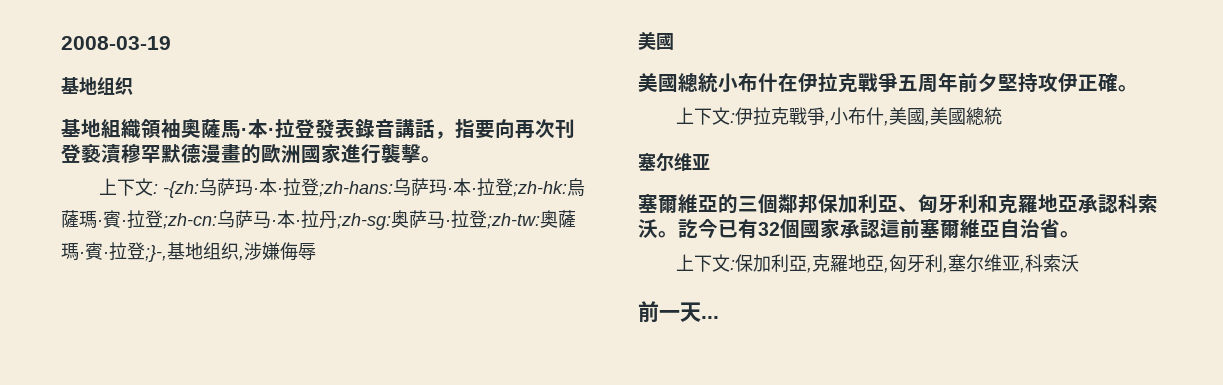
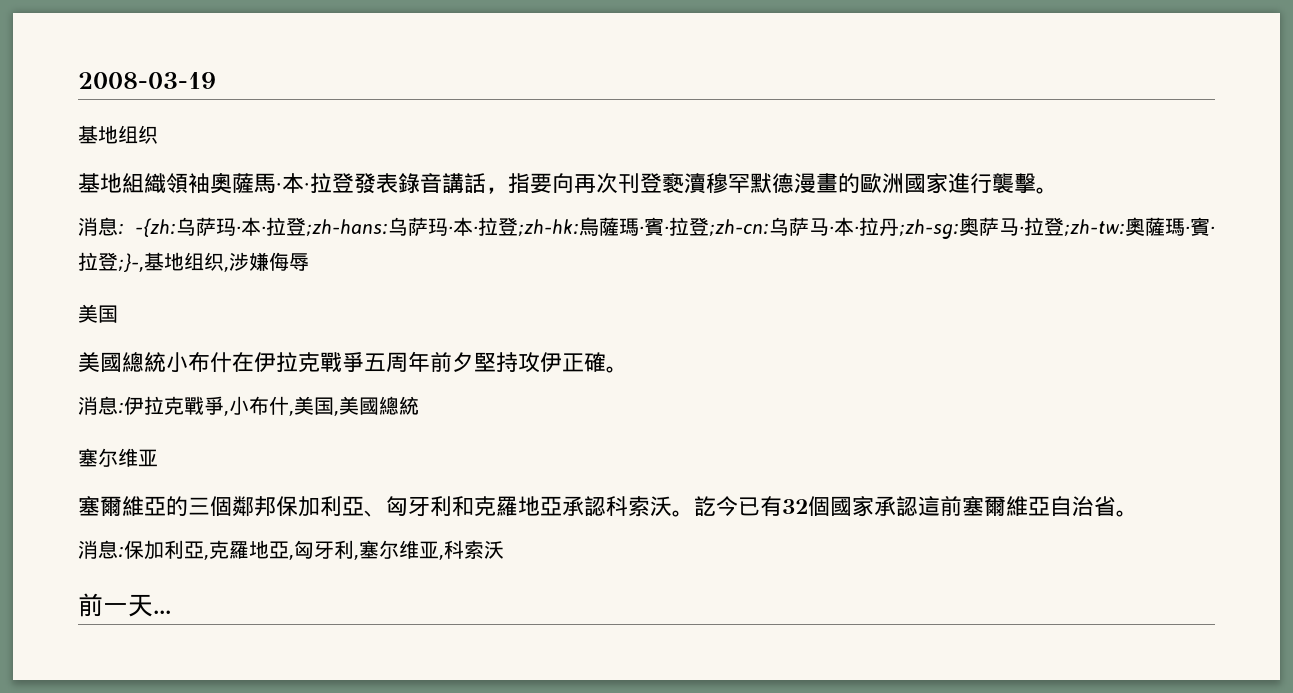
- 上下文: -{zh:乌萨玛·本·拉登;zh-hans:乌萨玛·本·拉登;zh-hk:烏薩瑪·賓·拉登;zh-cn:乌萨马·本·拉丹;zh-sg:奥萨马·拉登;zh-tw:奧薩瑪·賓·拉登;}-,基地组织,涉嫌侮辱
- 美國
+ 消息: -{zh:乌萨玛·本·拉登;zh-hans:乌萨玛·本·拉登;zh-hk:烏薩瑪·賓·拉登;zh-cn:乌萨马·本·拉丹;zh-sg:奥萨马·拉登;zh-tw:奧薩瑪·賓·拉登;}-,基地组织,涉嫌侮辱
+ 美国
- 上下文:伊拉克戰爭,小布什,美國,美國總統
+ 消息:伊拉克戰爭,小布什,美国,美國總統
- 上下文:保加利亞,克羅地亞,匈牙利,塞尔维亚,科索沃
+ 消息:保加利亞,克羅地亞,匈牙利,塞尔维亚,科索沃

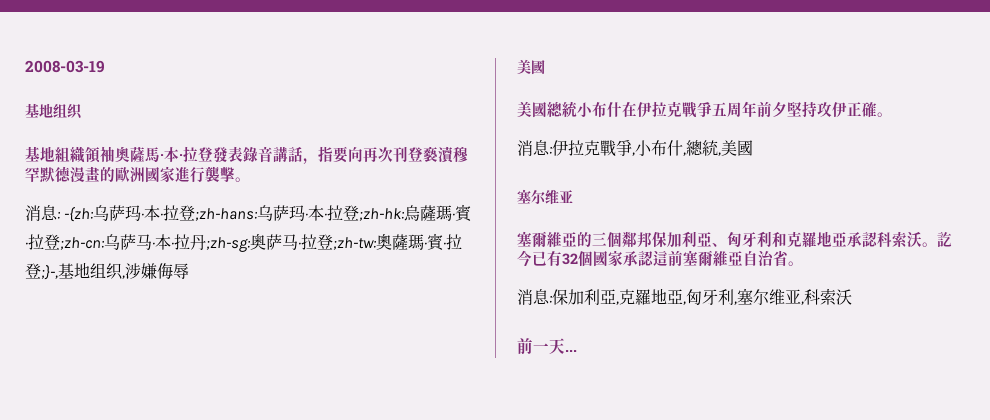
  消息: -{zh:乌萨玛·本·拉登;zh-hans:乌萨玛·本·拉登;zh-hk:烏薩瑪·賓·拉登;zh-cn:乌萨马·本·拉丹;zh-sg:奥萨马·拉登;zh-tw:奧薩瑪·賓·拉登;}-,基地组织,涉嫌侮辱
- 美国
+ 美國
- 消息:伊拉克戰爭,小布什,美国,美國總統
+ 消息:伊拉克戰爭,小布什,總統,美國

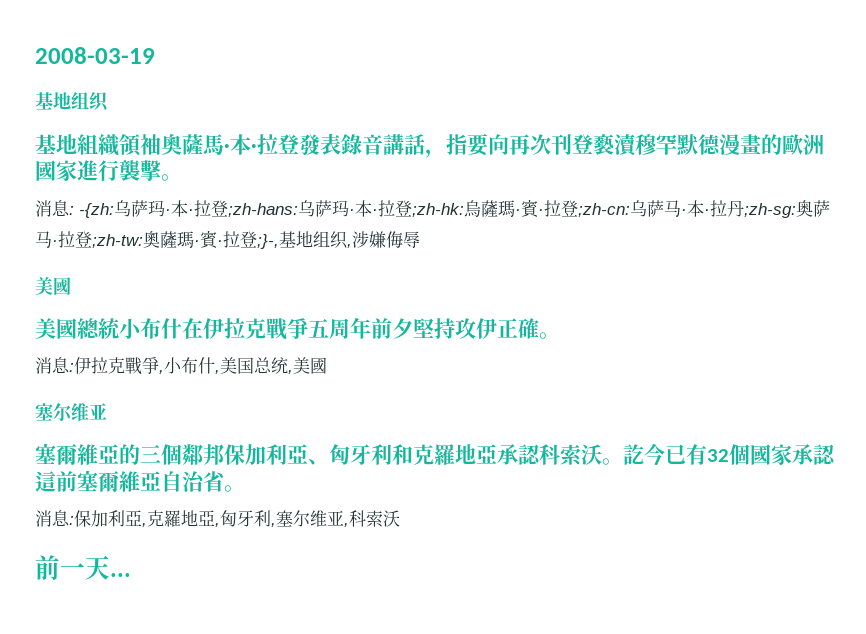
- 消息:伊拉克戰爭,小布什,總統,美國
+ 消息:伊拉克戰爭,小布什,美国总统,美國

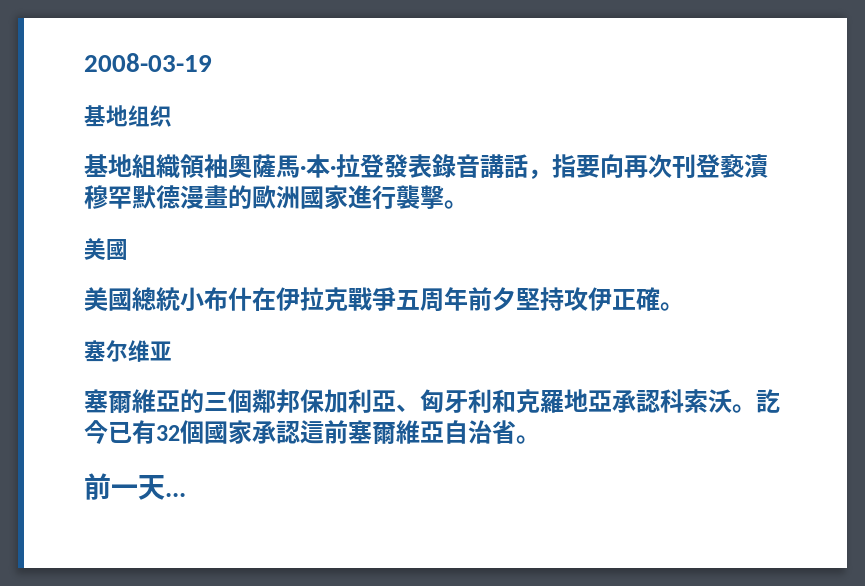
- 消息: -{zh:乌萨玛·本·拉登;zh-hans:乌萨玛·本·拉登;zh-hk:烏薩瑪·賓·拉登;zh-cn:乌萨马·本·拉丹;zh-sg:奥萨马·拉登;zh-tw:奧薩瑪·賓·拉登;}-,基地组织,涉嫌侮辱
- 消息:伊拉克戰爭,小布什,美国总统,美國
- 消息:保加利亞,克羅地亞,匈牙利,塞尔维亚,科索沃

